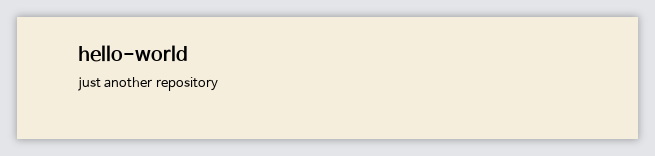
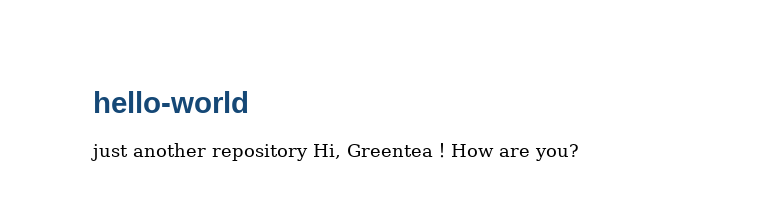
- just another repository
+ just another repository Hi, Greentea！How are you?

